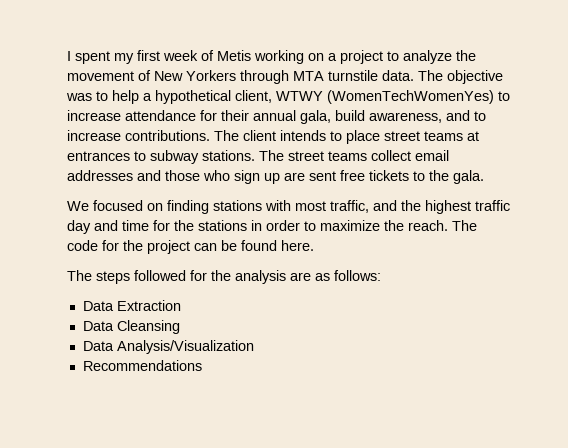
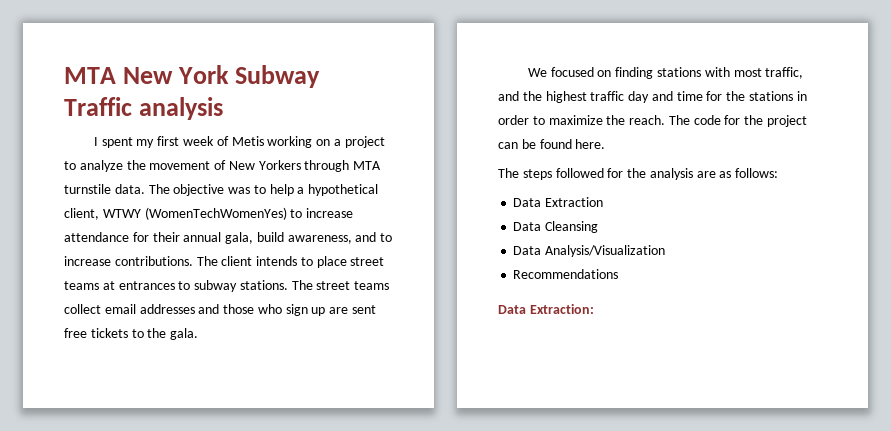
+ MTA New York Subway Traffic analysis
+ Data Extraction:

